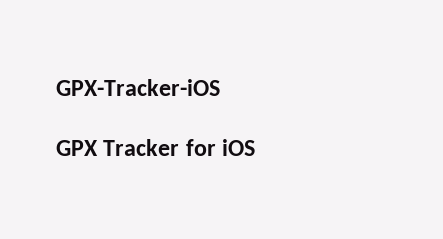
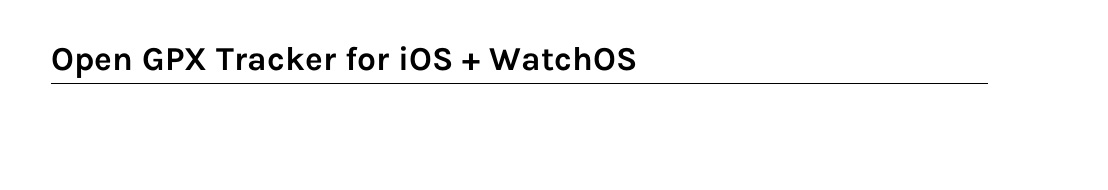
- GPX-Tracker-iOS
- GPX Tracker for iOS
+ Open GPX Tracker for iOS + WatchOS

